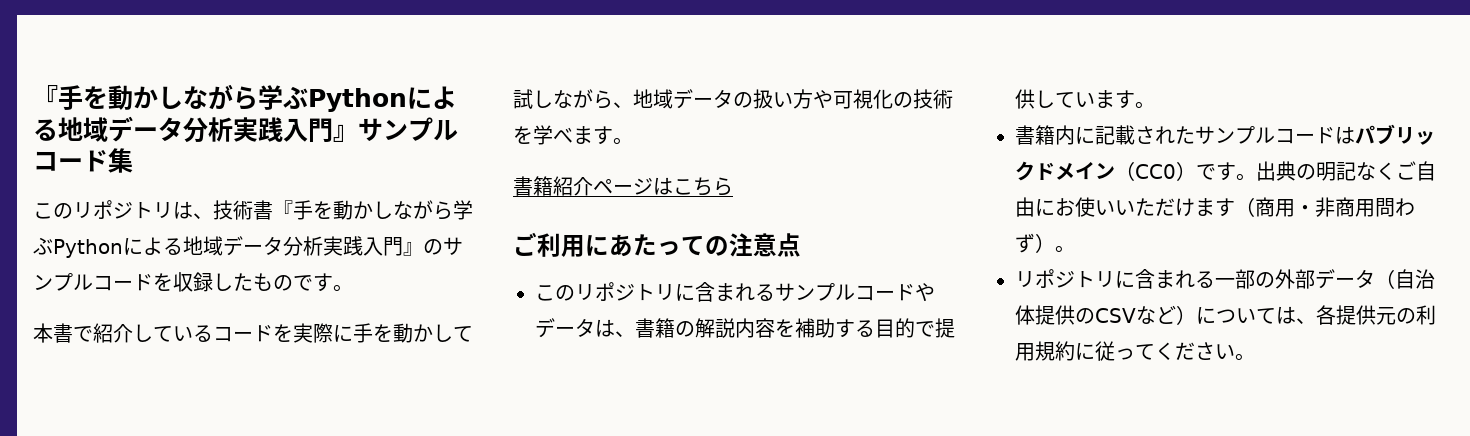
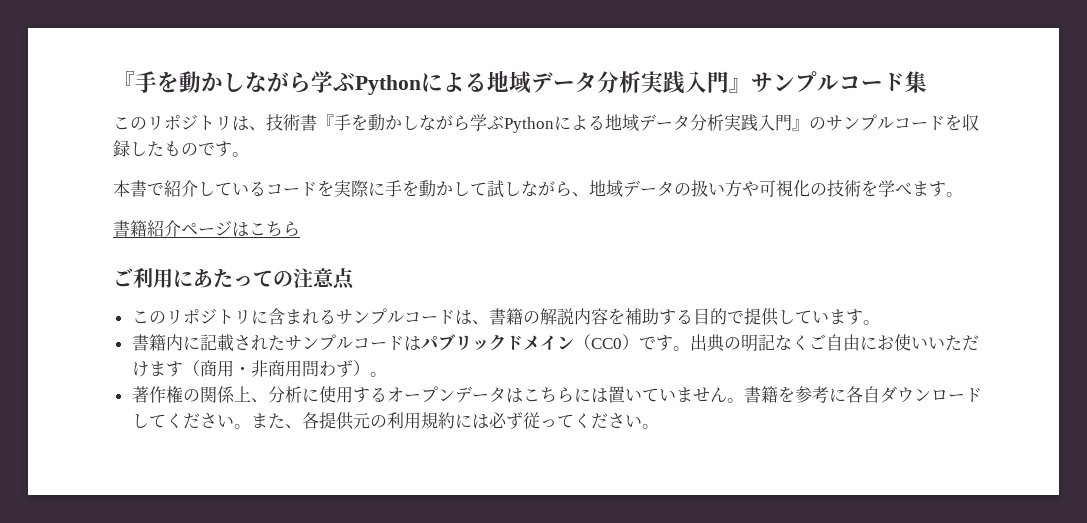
- このリポジトリに含まれるサンプルコードやデータは、書籍の解説内容を補助する目的で提供しています。
+ このリポジトリに含まれるサンプルコードは、書籍の解説内容を補助する目的で提供しています。
- リポジトリに含まれる一部の外部データ（自治体提供のCSVなど）については、各提供元の利用規約に従ってください。
+ 著作権の関係上、分析に使用するオープンデータはこちらには置いていません。書籍を参考に各自ダウンロードしてください。また、各提供元の利用規約には必ず従ってください。

